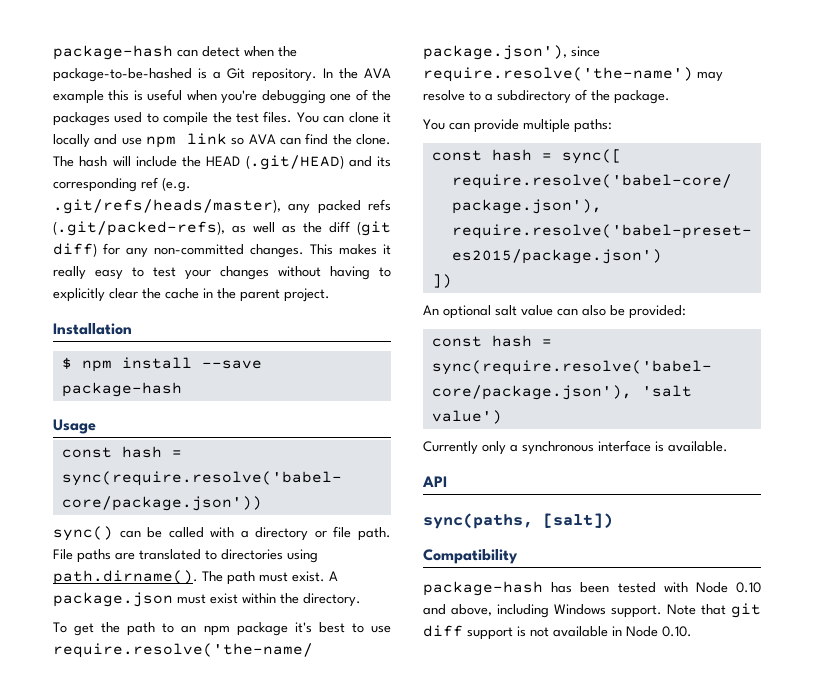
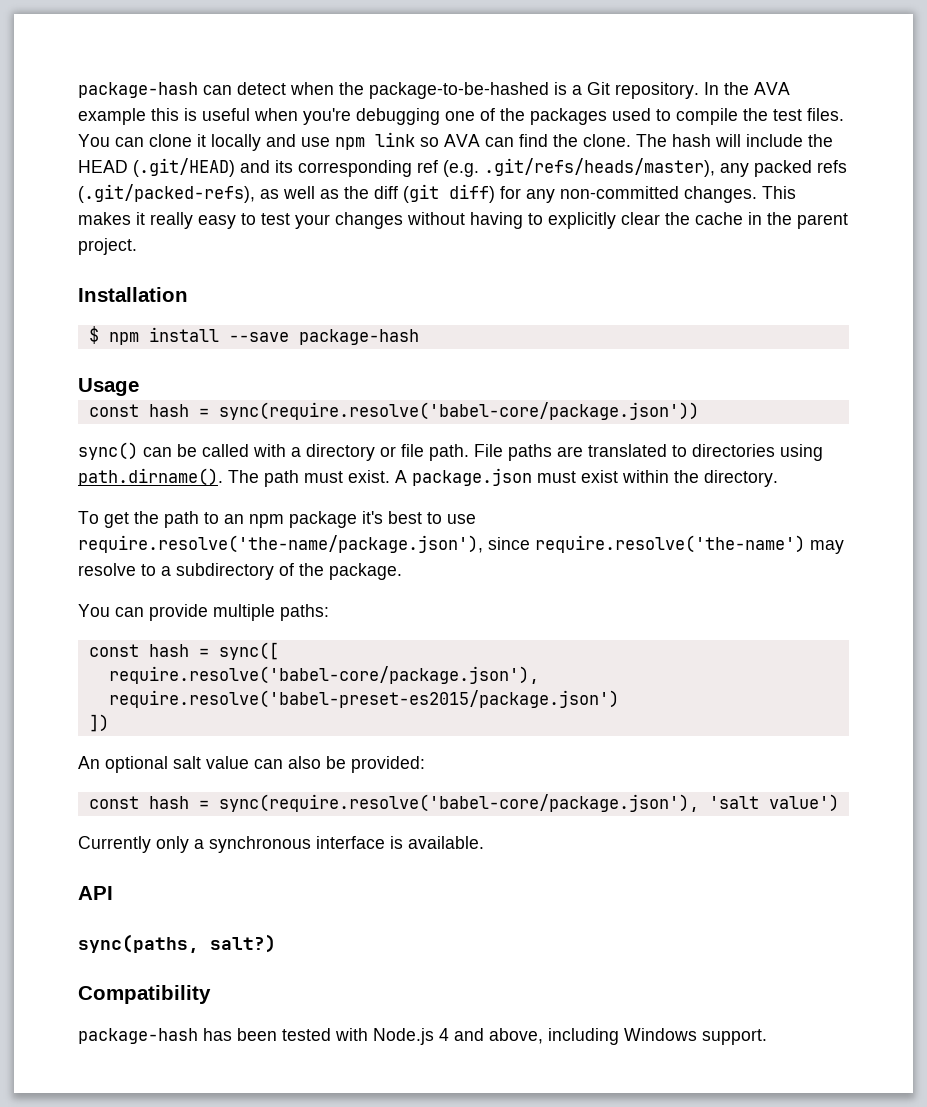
- sync(paths, [salt])
+ sync(paths, salt?)
- package-hash has been tested with Node 0.10 and above, including Windows support. Note that git diff support is not available in Node 0.10.
+ package-hash has been tested with Node.js 4 and above, including Windows support.

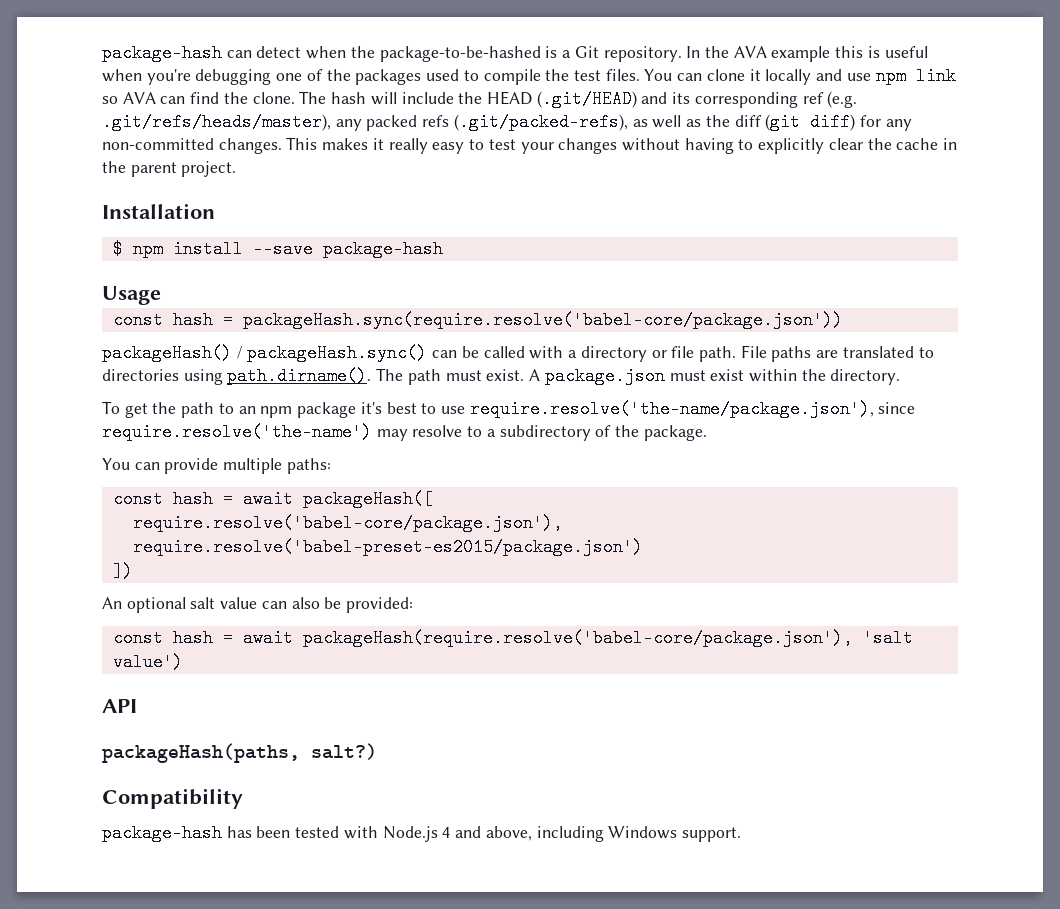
- const hash = sync(require.resolve('babel-core/package.json'))
- sync() can be called with a directory or file path.
+ const hash = packageHash.sync(require.resolve('babel-core/package.json'))
+ packageHash() / packageHash.sync() can be called with a directory or file path.
- const hash = sync([
+ const hash = await packageHash([
- const hash = sync(require.resolve('babel-core/package.json'), 'salt value')
+ const hash = await packageHash(require.resolve('babel-core/package.json'), 'salt value')
- Currently only a synchronous interface is available.
- sync(paths, salt?)
+ packageHash(paths, salt?)

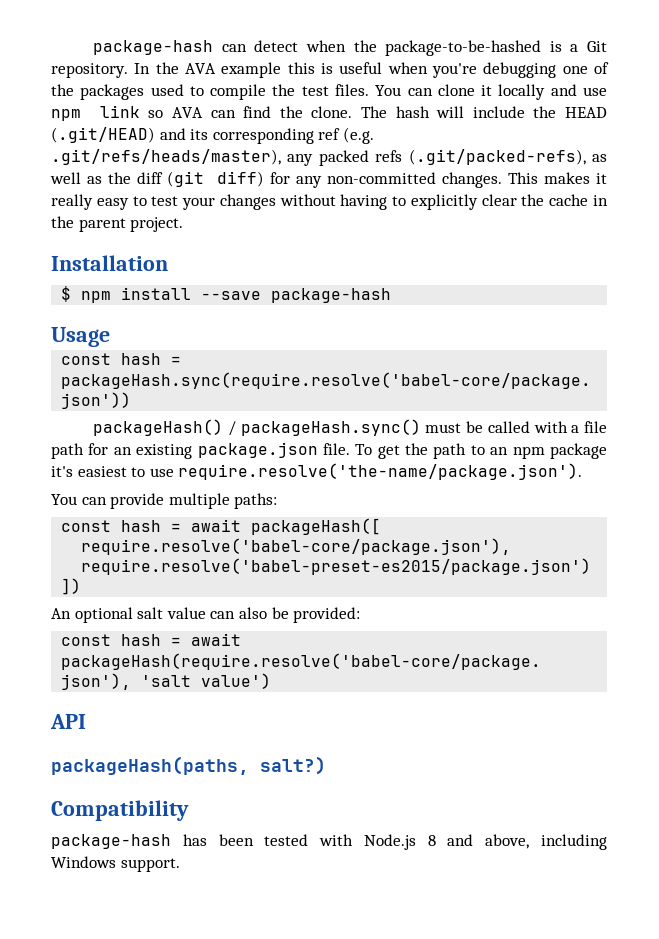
- packageHash() / packageHash.sync() can be called with a directory or file path. File paths are translated to directories using path.dirname(). The path must exist. A package.json must exist within the directory.
- To get the path to an npm package it's best to use require.resolve('the-name/package.json'), since require.resolve('the-name') may resolve to a subdirectory of the package.
+ packageHash() / packageHash.sync() must be called with a file path for an existing package.json file. To get the path to an npm package it's easiest to use require.resolve('the-name/package.json').
- package-hash has been tested with Node.js 4 and above, including Windows support.
+ package-hash has been tested with Node.js 8 and above, including Windows support.

